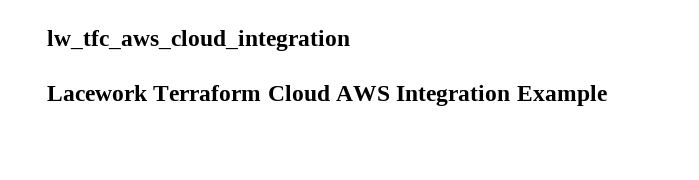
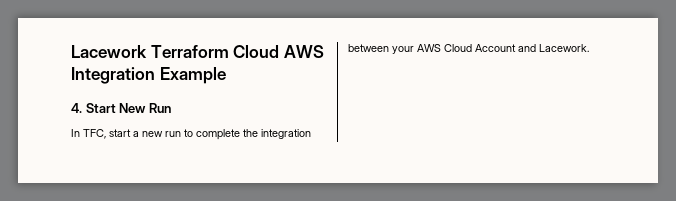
- lw_tfc_aws_cloud_integration
+ 4. Start New Run
+ In TFC, start a new run to complete the integration between your AWS Cloud Account and Lacework.

